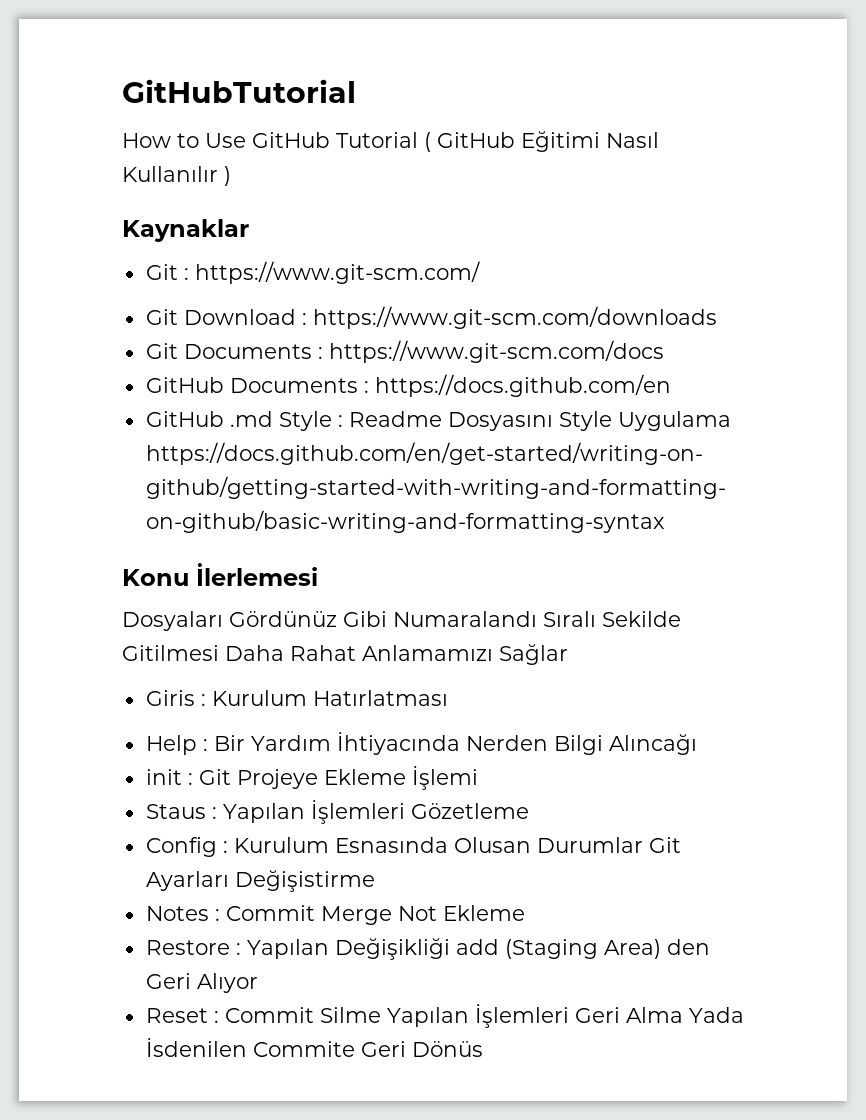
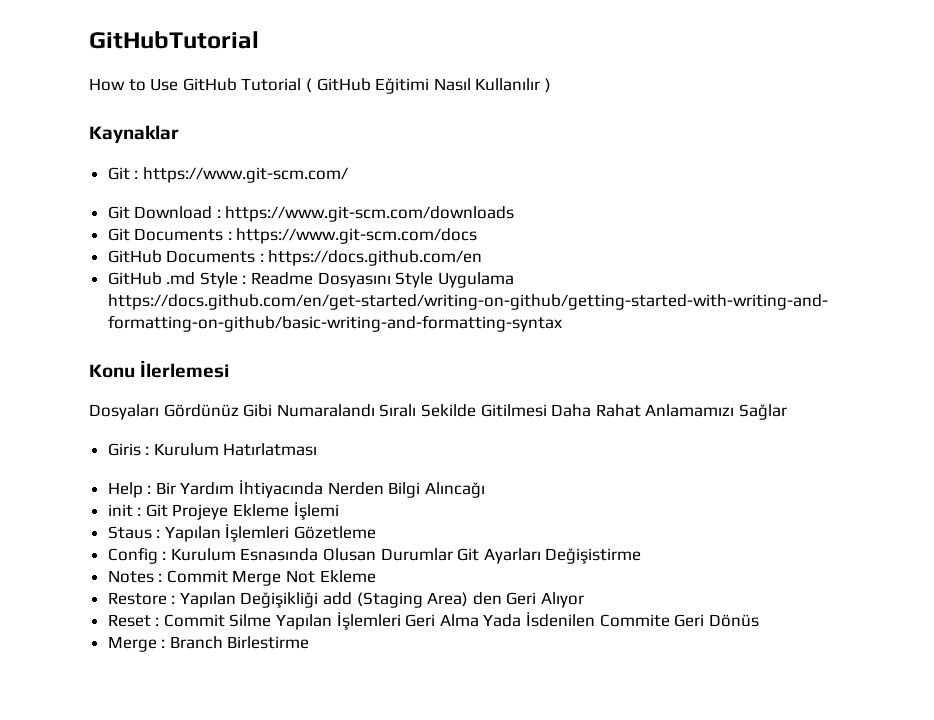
+ Merge : Branch Birlestirme

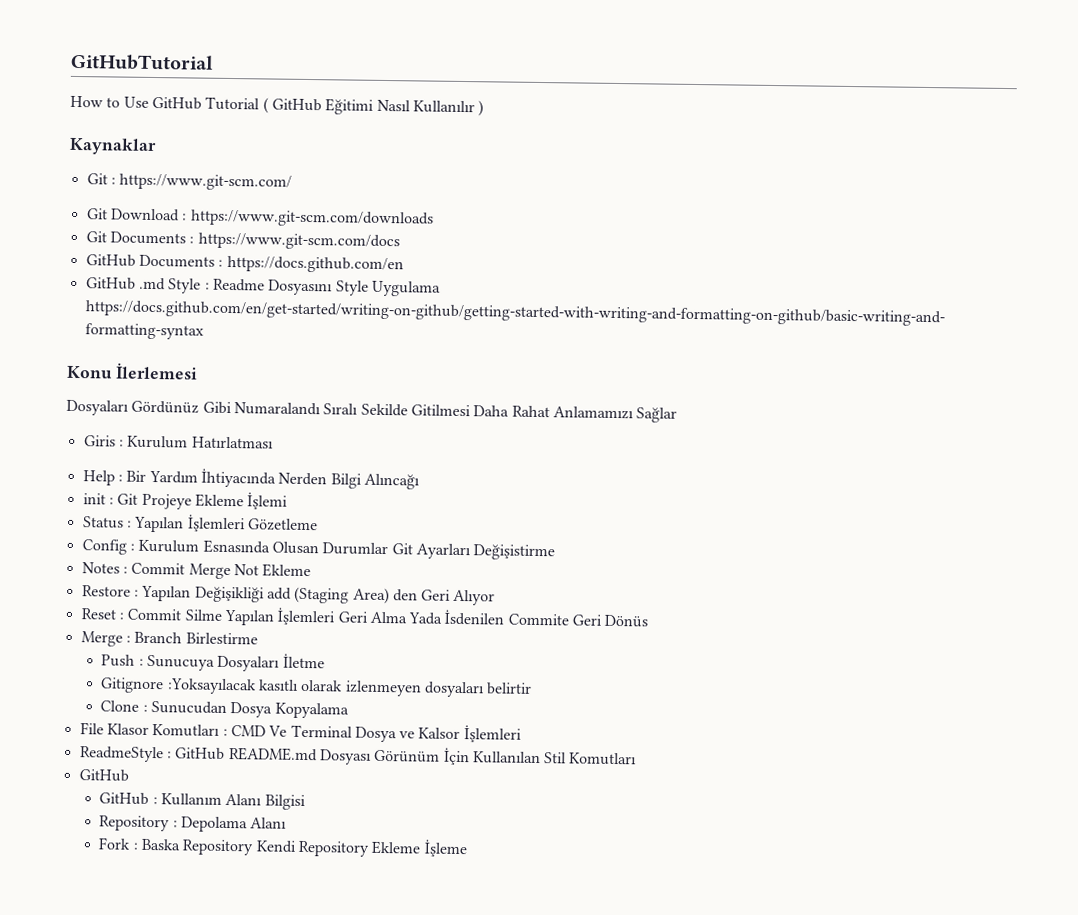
- Staus : Yapılan İşlemleri Gözetleme
+ Status : Yapılan İşlemleri Gözetleme
+ Push : Sunucuya Dosyaları İletme
+ Gitignore :Yoksayılacak kasıtlı olarak izlenmeyen dosyaları belirtir
+ Clone : Sunucudan Dosya Kopyalama
+ File Klasor Komutları : CMD Ve Terminal Dosya ve Kalsor İşlemleri
+ ReadmeStyle : GitHub README.md Dosyası Görünüm İçin Kullanılan Stil Komutları
+ GitHub
+ GitHub : Kullanım Alanı Bilgisi
+ Repository : Depolama Alanı
+ Fork : Baska Repository Kendi Repository Ekleme İşleme

